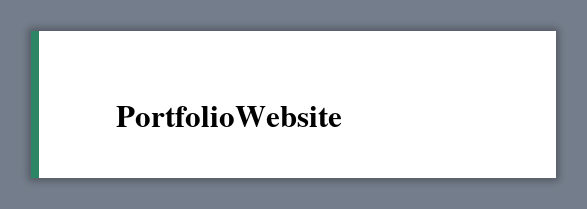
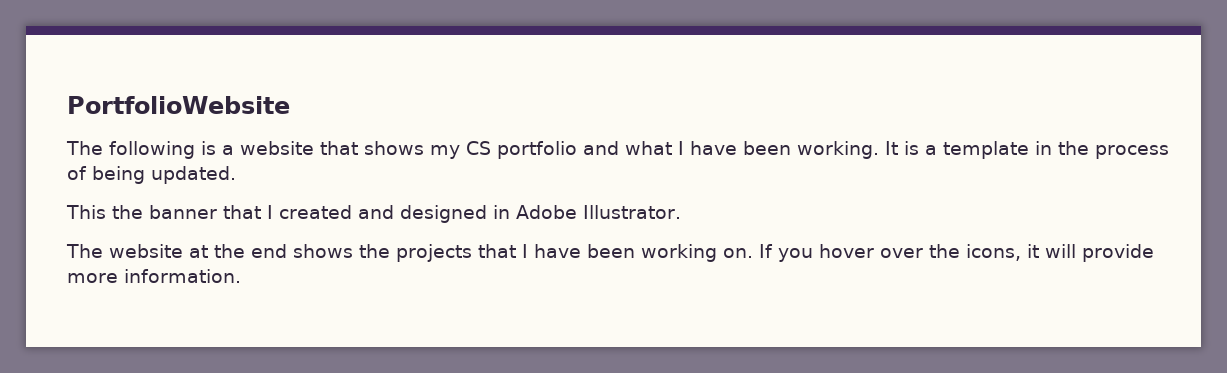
+ The following is a website that shows my CS portfolio and what I have been working. It is a template in the process of being updated.
+ This the banner that I created and designed in Adobe Illustrator.
+ The website at the end shows the projects that I have been working on. If you hover over the icons, it will provide more information.

